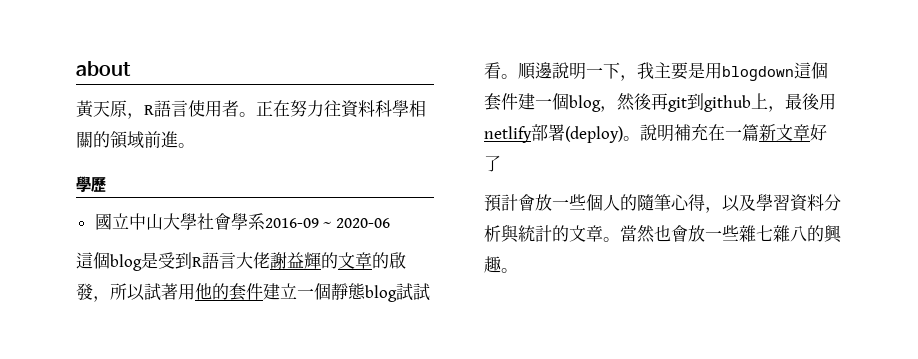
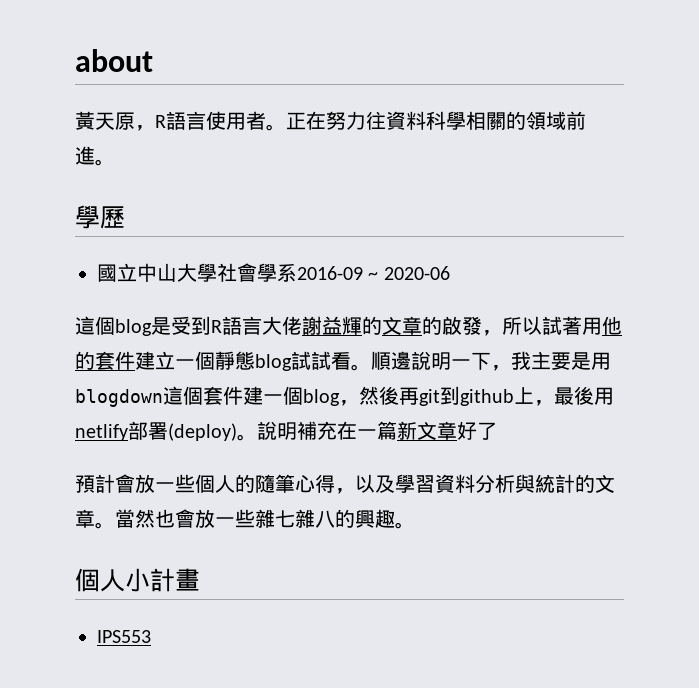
+ 個人小計畫
+ IPS553

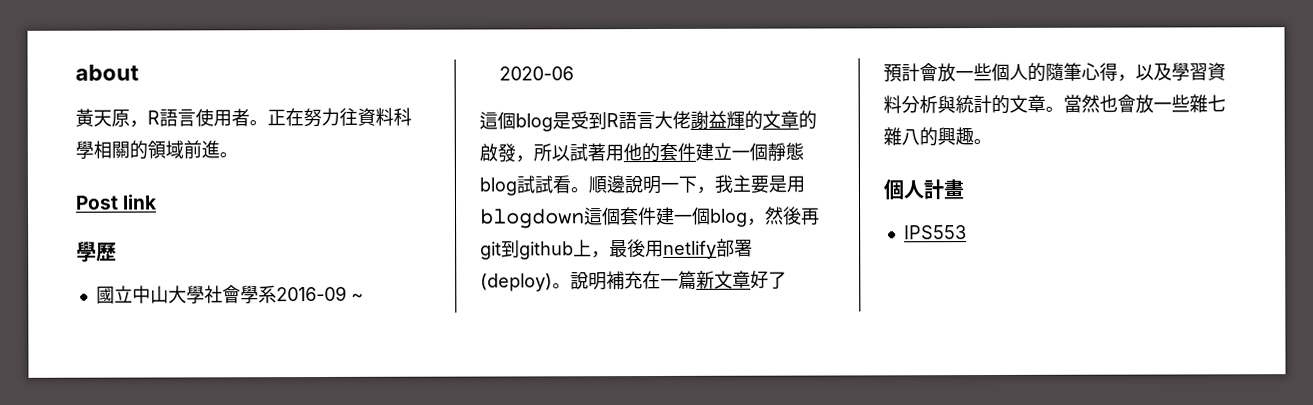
+ Post link
- 個人小計畫
+ 個人計畫

